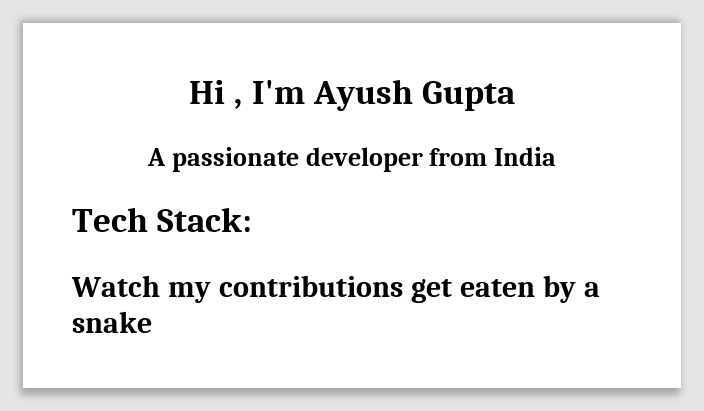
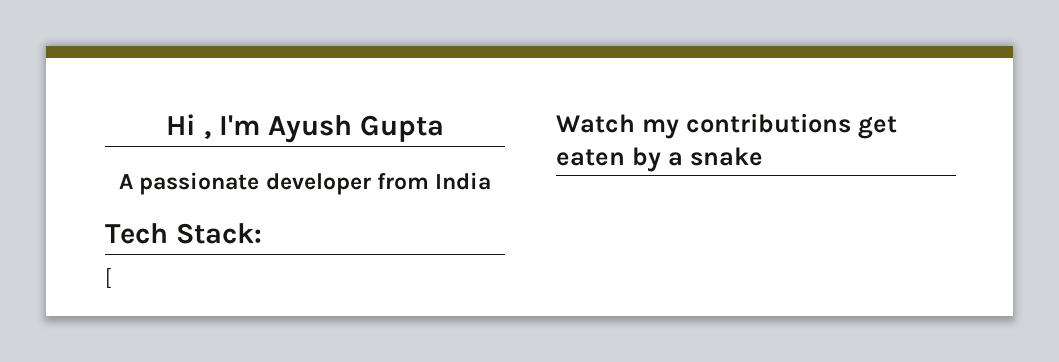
+ [

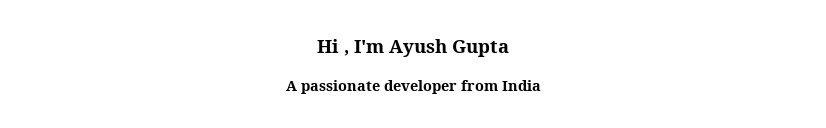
- Tech Stack:
- [
- Watch my contributions get eaten by a snake

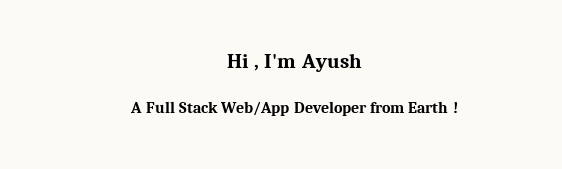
- Hi , I'm Ayush Gupta
+ Hi , I'm Ayush
- A passionate developer from India
+ A Full Stack Web/App Developer from Earth !

